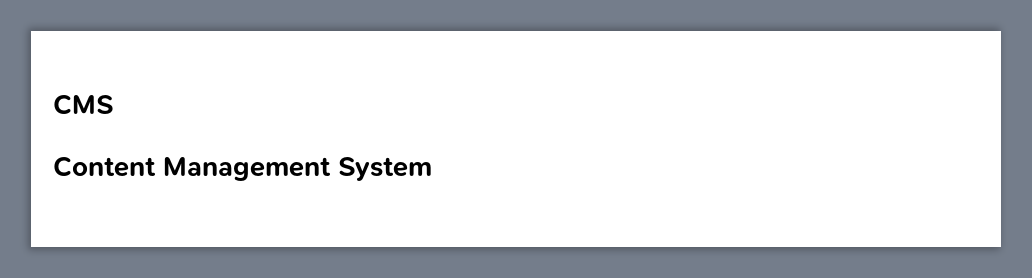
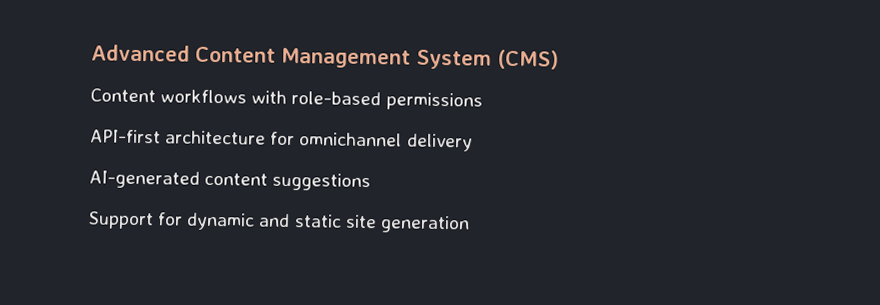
- CMS
- Content Management System
+ Advanced Content Management System (CMS)
+ Content workflows with role-based permissions
+ API-first architecture for omnichannel delivery
+ AI-generated content suggestions
+ Support for dynamic and static site generation

